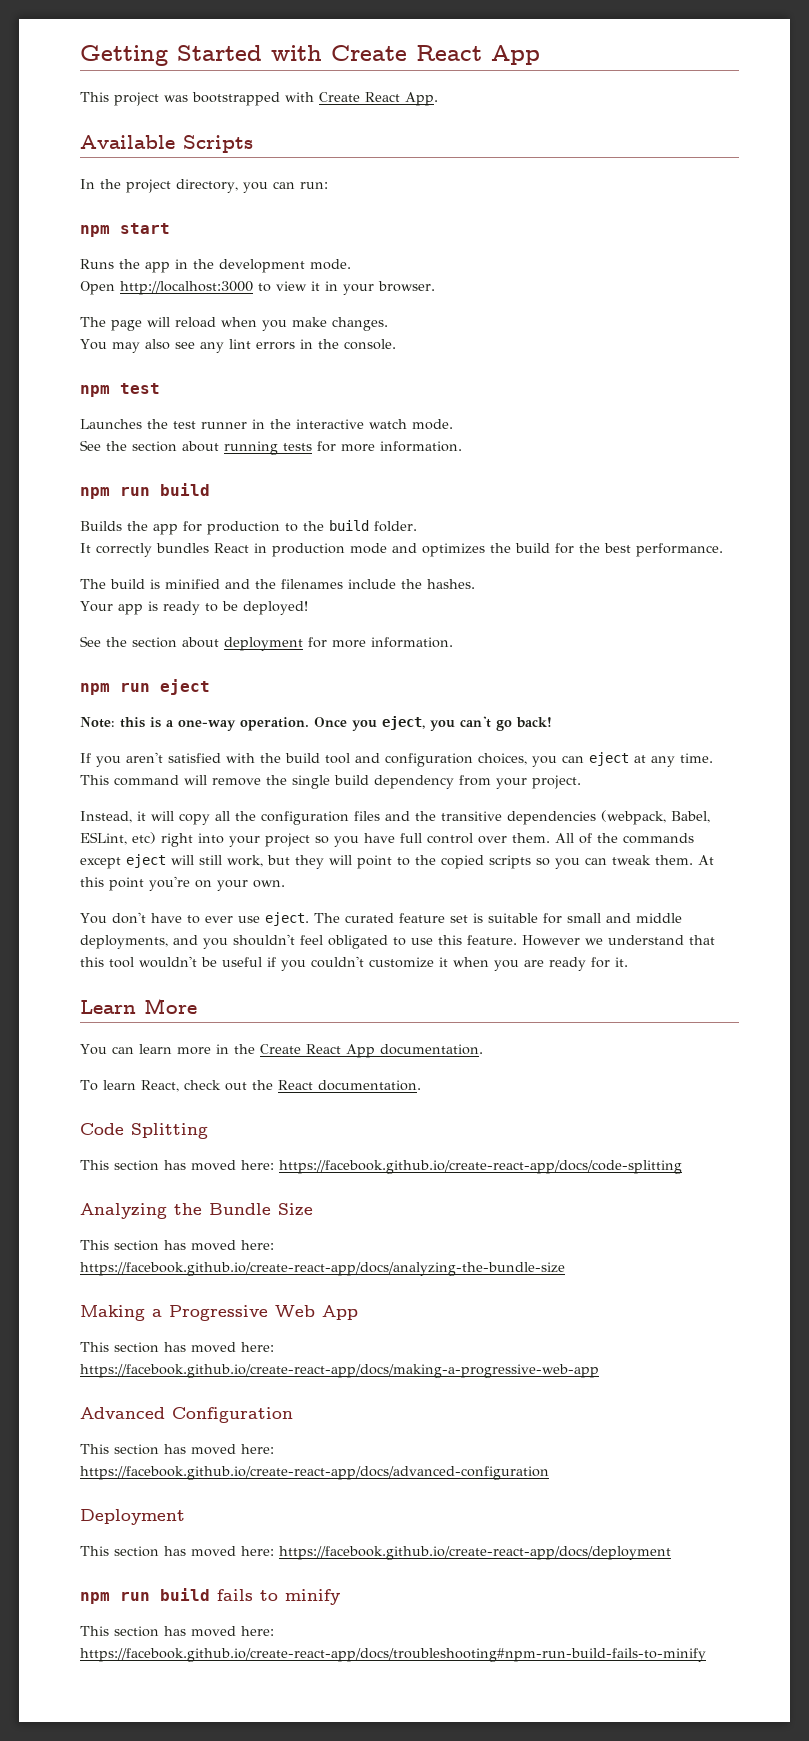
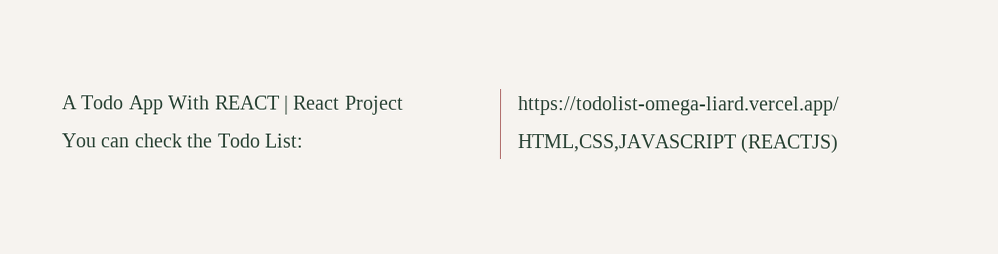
- Getting Started with Create React App
- This project was bootstrapped with Create React App.
- Available Scripts
- In the project directory, you can run:
- npm start
- Runs the app in the development mode.
- Open http://localhost:3000 to view it in your browser.
- The page will reload when you make changes.
- You may also see any lint errors in the console.
- npm test
- Launches the test runner in the interactive watch mode.
- See the section about running tests for more information.
- npm run build
- Builds the app for production to the build folder.
- It correctly bundles React in production mode and optimizes the build for the best performance.
- The build is minified and the filenames include the hashes.
- Your app is ready to be deployed!
- See the section about deployment for more information.
- npm run eject
- Note: this is a one-way operation. Once you eject, you can't go back!
- If you aren't satisfied with the build tool and configuration choices, you can eject at any time. This command will remove the single build dependency from your project.
- Instead, it will copy all the configuration files and the transitive dependencies (webpack, Babel, ESLint, etc) right into your project so you have full control over them. All of the commands except eject will still work, but they will point to the copied scripts so you can tweak them. At this point you're on your own.
- You don't have to ever use eject. The curated feature set is suitable for small and middle deployments, and you shouldn't feel obligated to use this feature. However we understand that this tool wouldn't be useful if you couldn't customize it when you are ready for it.
- Learn More
- You can learn more in the Create React App documentation.
- To learn React, check out the React documentation.
- Code Splitting
- This section has moved here: https://facebook.github.io/create-react-app/docs/code-splitting
- Analyzing the Bundle Size
- This section has moved here: https://facebook.github.io/create-react-app/docs/analyzing-the-bundle-size
- Making a Progressive Web App
- This section has moved here: https://facebook.github.io/create-react-app/docs/making-a-progressive-web-app
- Advanced Configuration
- This section has moved here: https://facebook.github.io/create-react-app/docs/advanced-configuration
- Deployment
- This section has moved here: https://facebook.github.io/create-react-app/docs/deployment
- npm run build fails to minify
- This section has moved here: https://facebook.github.io/create-react-app/docs/troubleshooting#npm-run-build-fails-to-minify
+ A Todo App With REACT | React Project
+ You can check the Todo List: https://todolist-omega-liard.vercel.app/
+ HTML,CSS,JAVASCRIPT (REACTJS)

